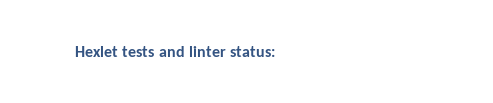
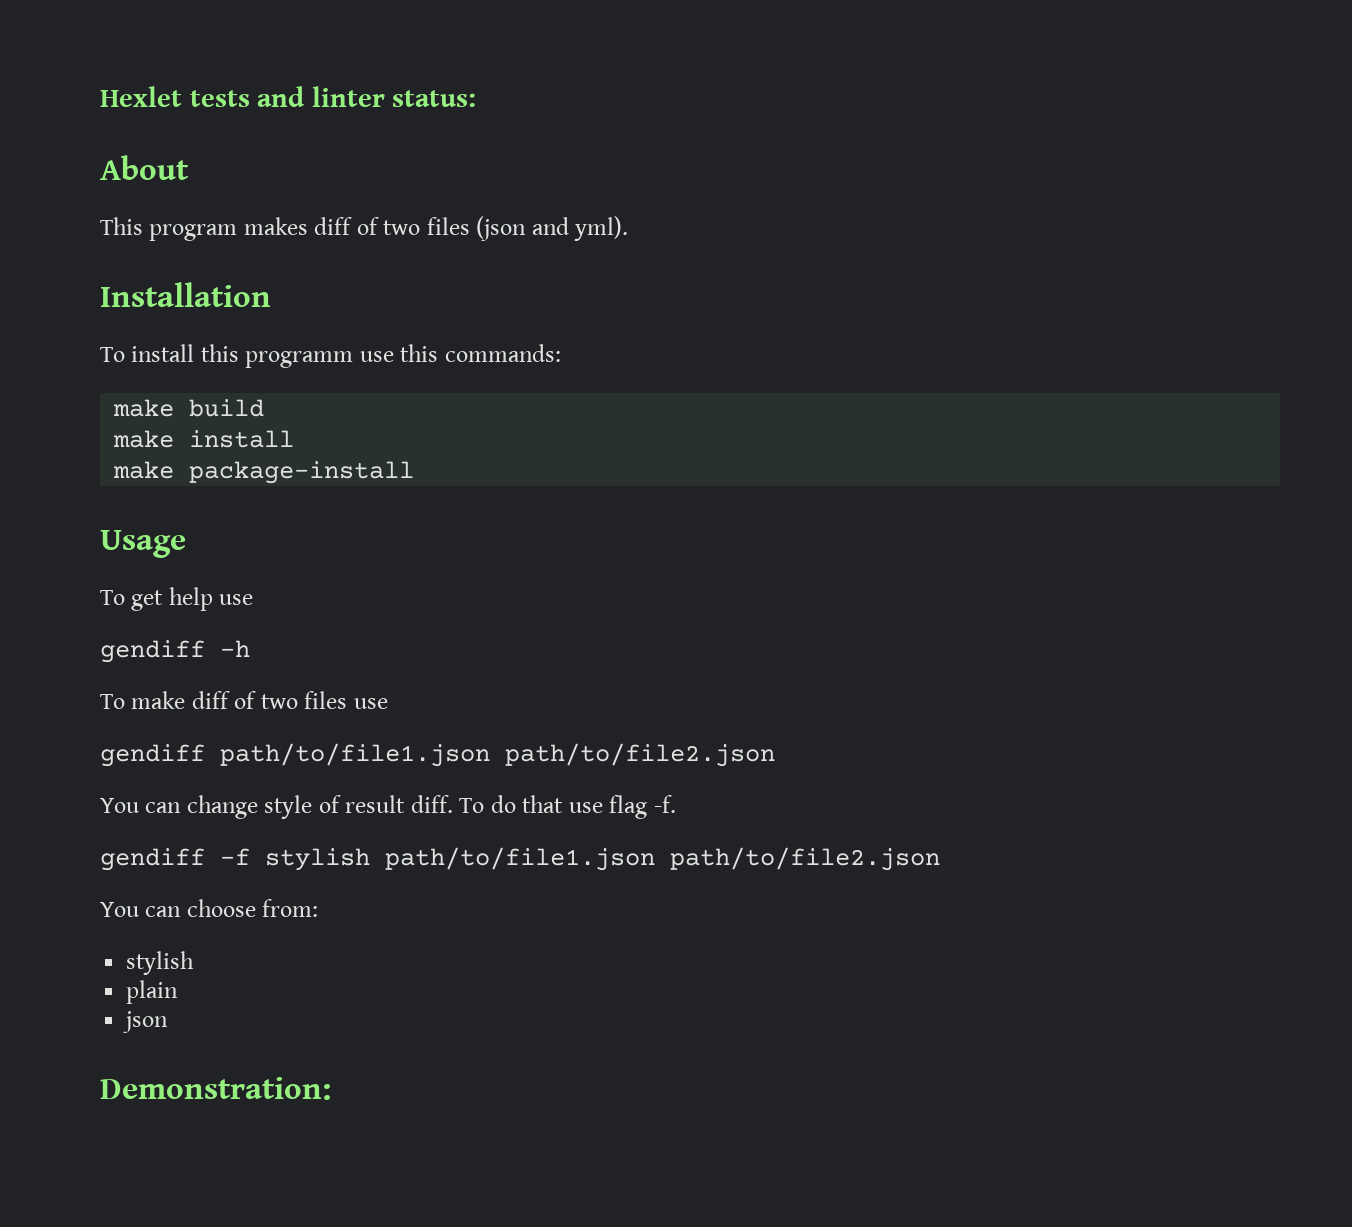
+ About
+ This program makes diff of two files (json and yml).
+ Installation
+ To install this programm use this commands:
+ make build
+ make install
+ make package-install
+ Usage
+ To get help use
+ gendiff -h
+ To make diff of two files use
+ gendiff path/to/file1.json path/to/file2.json
+ You can change style of result diff. To do that use flag -f.
+ gendiff -f stylish path/to/file1.json path/to/file2.json
+ You can choose from:
+ stylish
+ plain
+ json
+ Demonstration:

